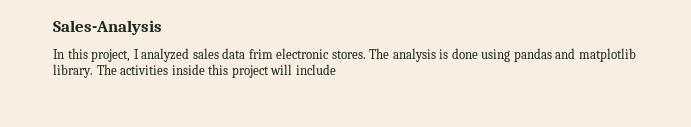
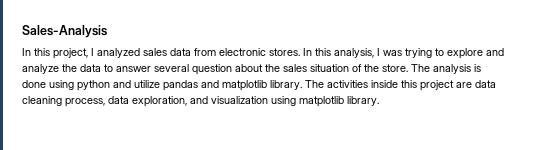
- In this project, I analyzed sales data frim electronic stores.
+ In this project, I analyzed sales data from electronic stores.
+ In this analysis, I was trying to explore and analyze the data to answer several question about the sales situation of the store.
- The analysis is done using pandas and matplotlib library.
+ The analysis is done using python and utilize pandas and matplotlib library.
- The activities inside this project will include
+ The activities inside this project are data cleaning process, data exploration, and visualization using matplotlib library.

